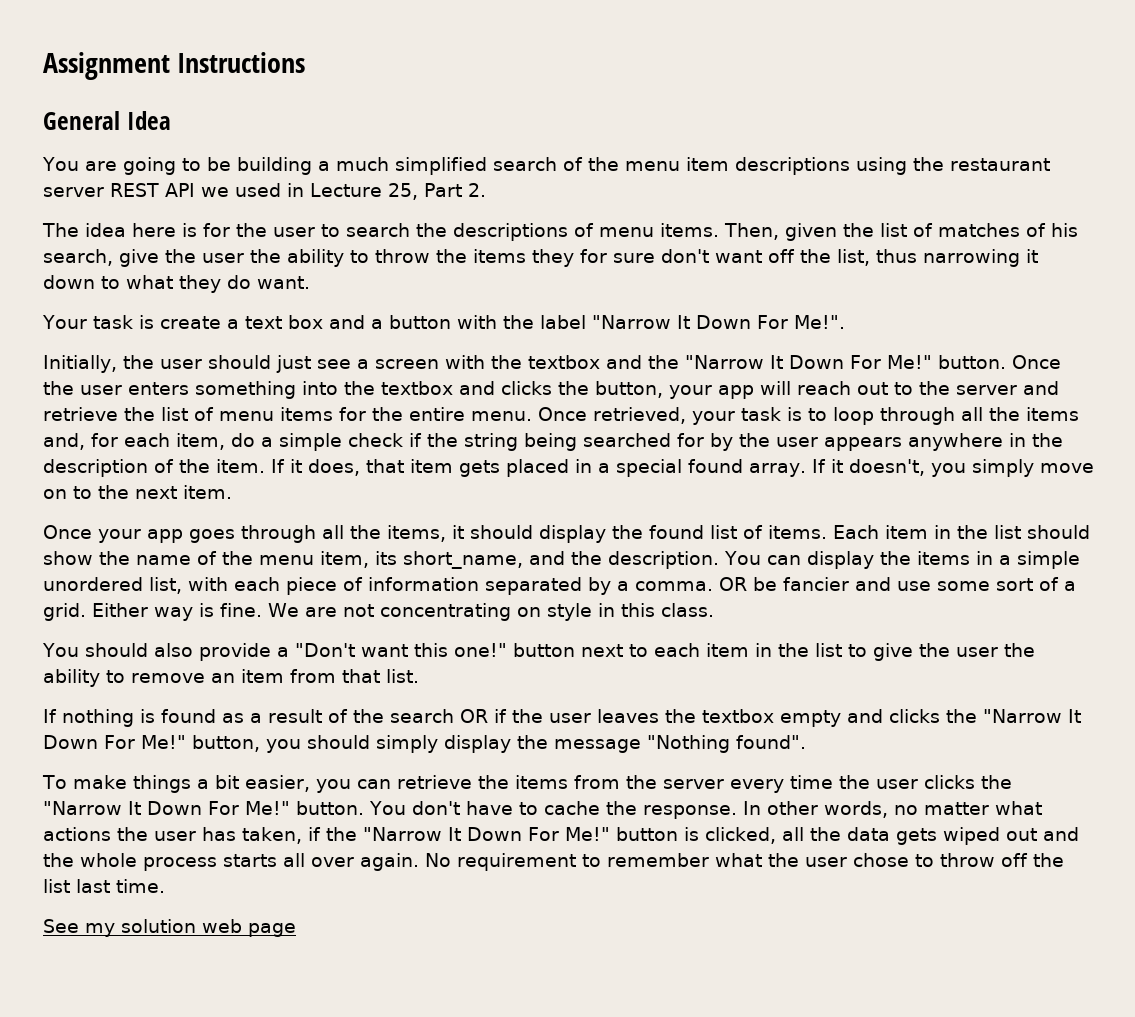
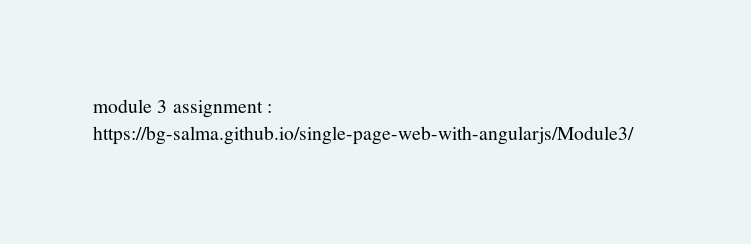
- Assignment Instructions
- General Idea
- You are going to be building a much simplified search of the menu item descriptions using the restaurant server REST API we used in Lecture 25, Part 2.
- The idea here is for the user to search the descriptions of menu items. Then, given the list of matches of his search, give the user the ability to throw the items they for sure don't want off the list, thus narrowing it down to what they do want.
- Your task is create a text box and a button with the label "Narrow It Down For Me!".
- Initially, the user should just see a screen with the textbox and the "Narrow It Down For Me!" button. Once the user enters something into the textbox and clicks the button, your app will reach out to the server and retrieve the list of menu items for the entire menu. Once retrieved, your task is to loop through all the items and, for each item, do a simple check if the string being searched for by the user appears anywhere in the description of the item. If it does, that item gets placed in a special found array. If it doesn't, you simply move on to the next item.
- Once your app goes through all the items, it should display the found list of items. Each item in the list should show the name of the menu item, its short_name, and the description. You can display the items in a simple unordered list, with each piece of information separated by a comma. OR be fancier and use some sort of a grid. Either way is fine. We are not concentrating on style in this class.
- You should also provide a "Don't want this one!" button next to each item in the list to give the user the ability to remove an item from that list.
- If nothing is found as a result of the search OR if the user leaves the textbox empty and clicks the "Narrow It Down For Me!" button, you should simply display the message "Nothing found".
- To make things a bit easier, you can retrieve the items from the server every time the user clicks the "Narrow It Down For Me!" button. You don't have to cache the response. In other words, no matter what actions the user has taken, if the "Narrow It Down For Me!" button is clicked, all the data gets wiped out and the whole process starts all over again. No requirement to remember what the user chose to throw off the list last time.
- See my solution web page
+ module 3 assignment : https://bg-salma.github.io/single-page-web-with-angularjs/Module3/

